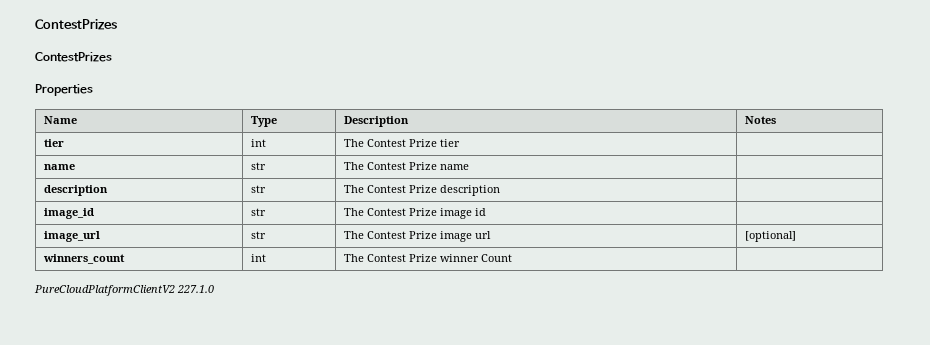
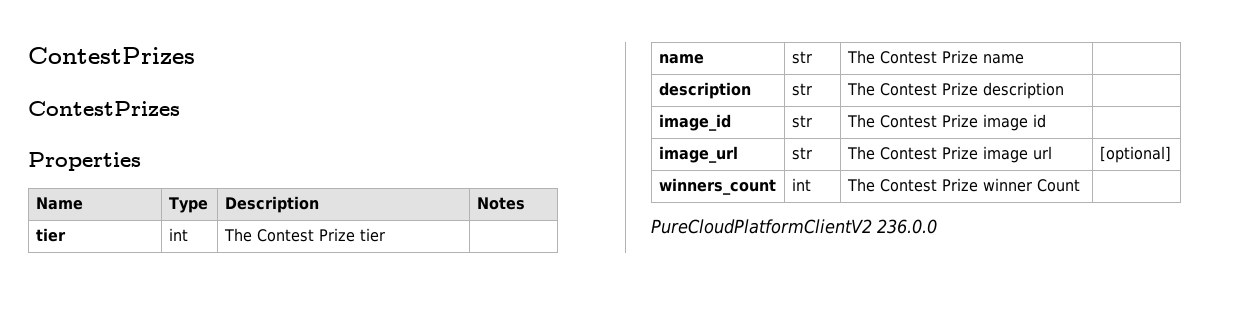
- PureCloudPlatformClientV2 227.1.0
+ PureCloudPlatformClientV2 236.0.0

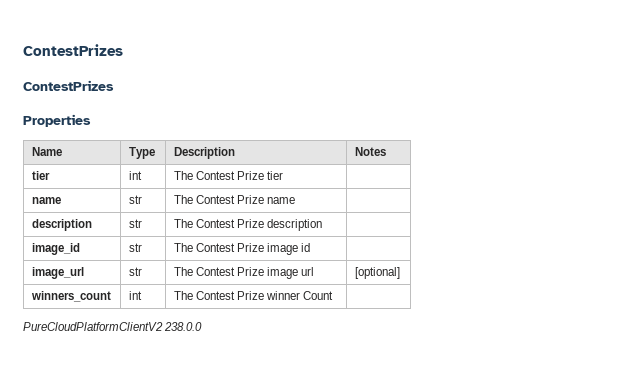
- PureCloudPlatformClientV2 236.0.0
+ PureCloudPlatformClientV2 238.0.0

